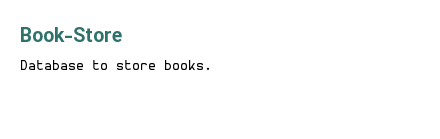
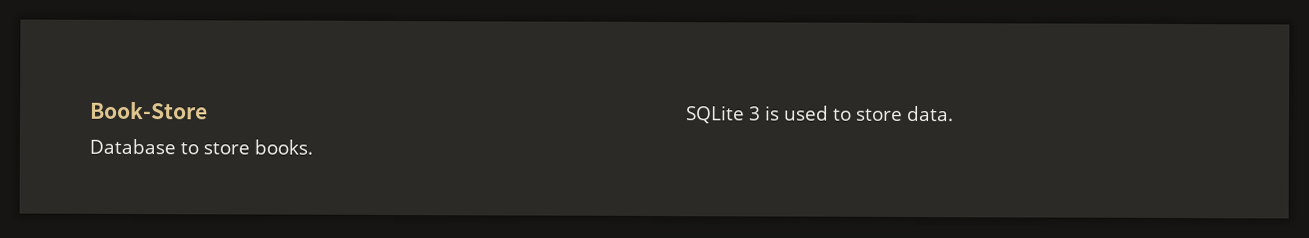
+ SQLite 3 is used to store data.

